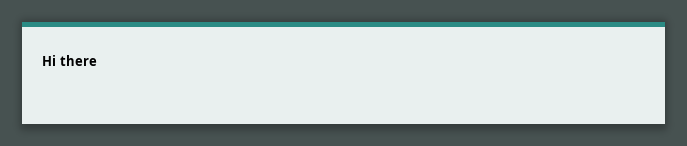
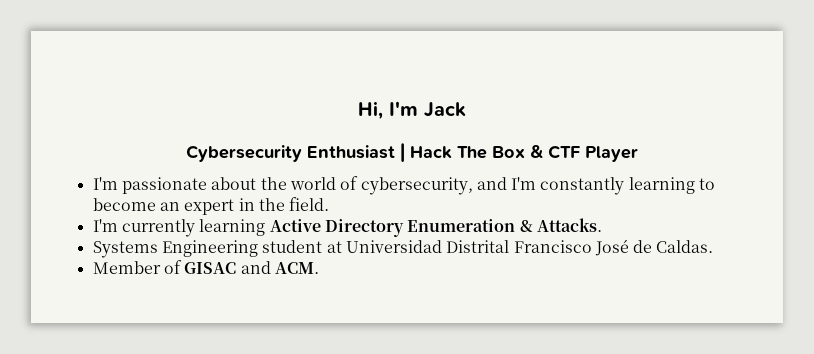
- Hi there
+ Hi, I'm Jack
+ Cybersecurity Enthusiast | Hack The Box & CTF Player
+ I'm passionate about the world of cybersecurity, and I'm constantly learning to become an expert in the field.
+ I'm currently learning Active Directory Enumeration & Attacks.
+ Systems Engineering student at Universidad Distrital Francisco José de Caldas.
+ Member of GISAC and ACM.

